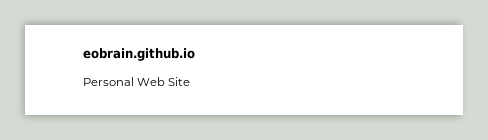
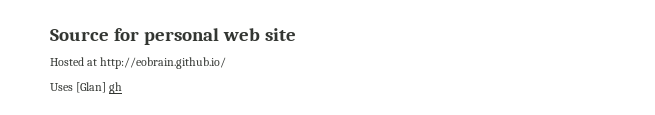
- eobrain.github.io
- Personal Web Site
+ Source for personal web site
+ Hosted at http://eobrain.github.io/
+ Uses [Glan] gh

